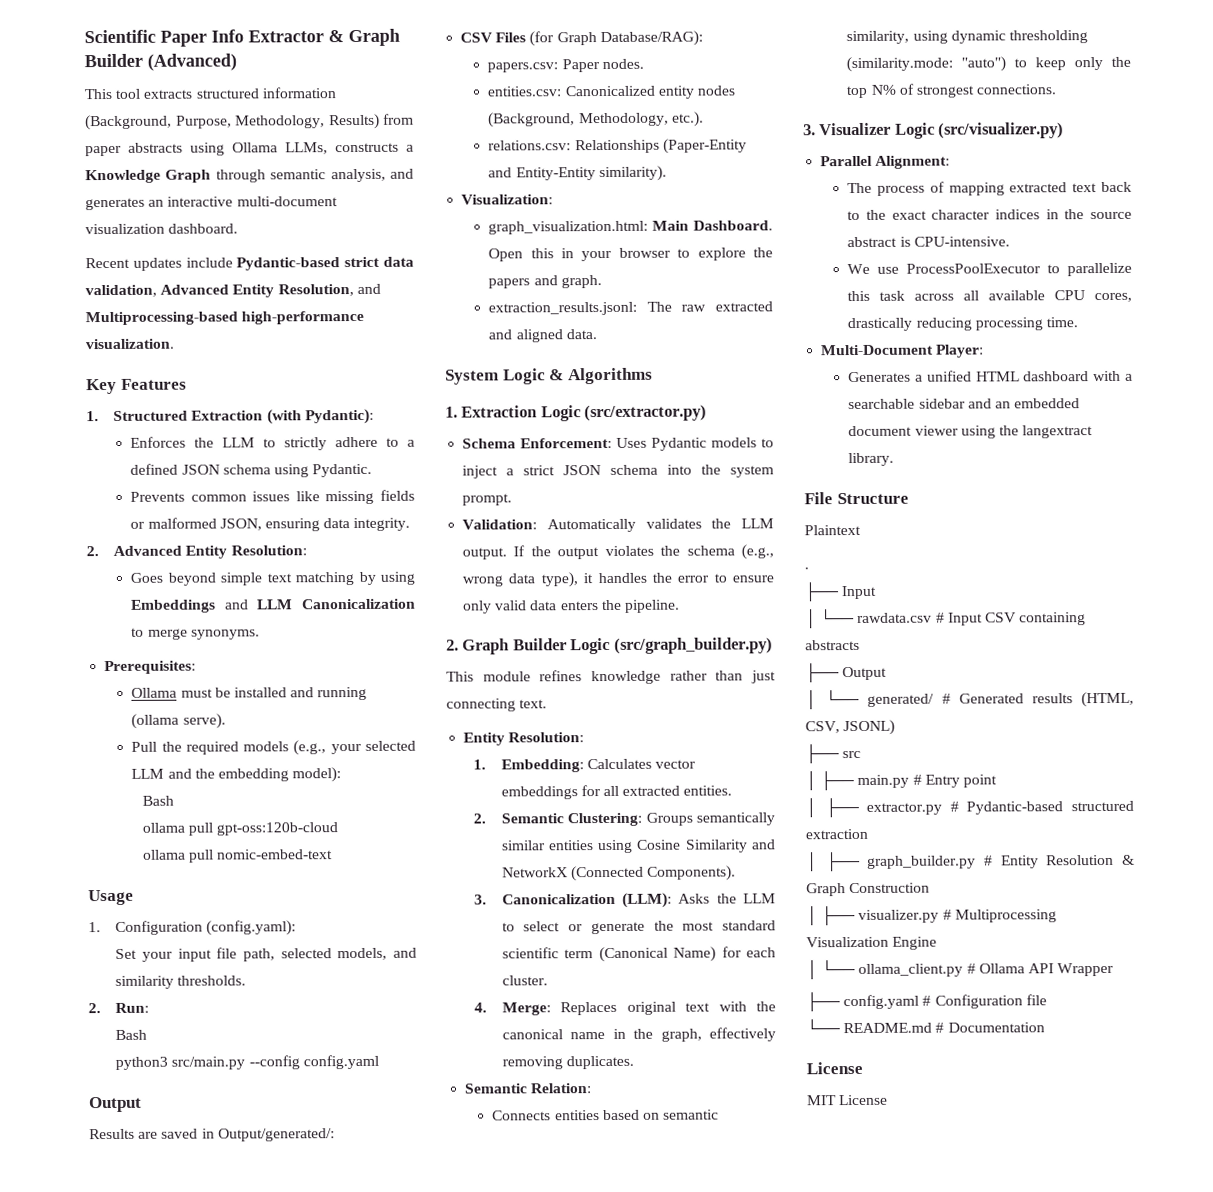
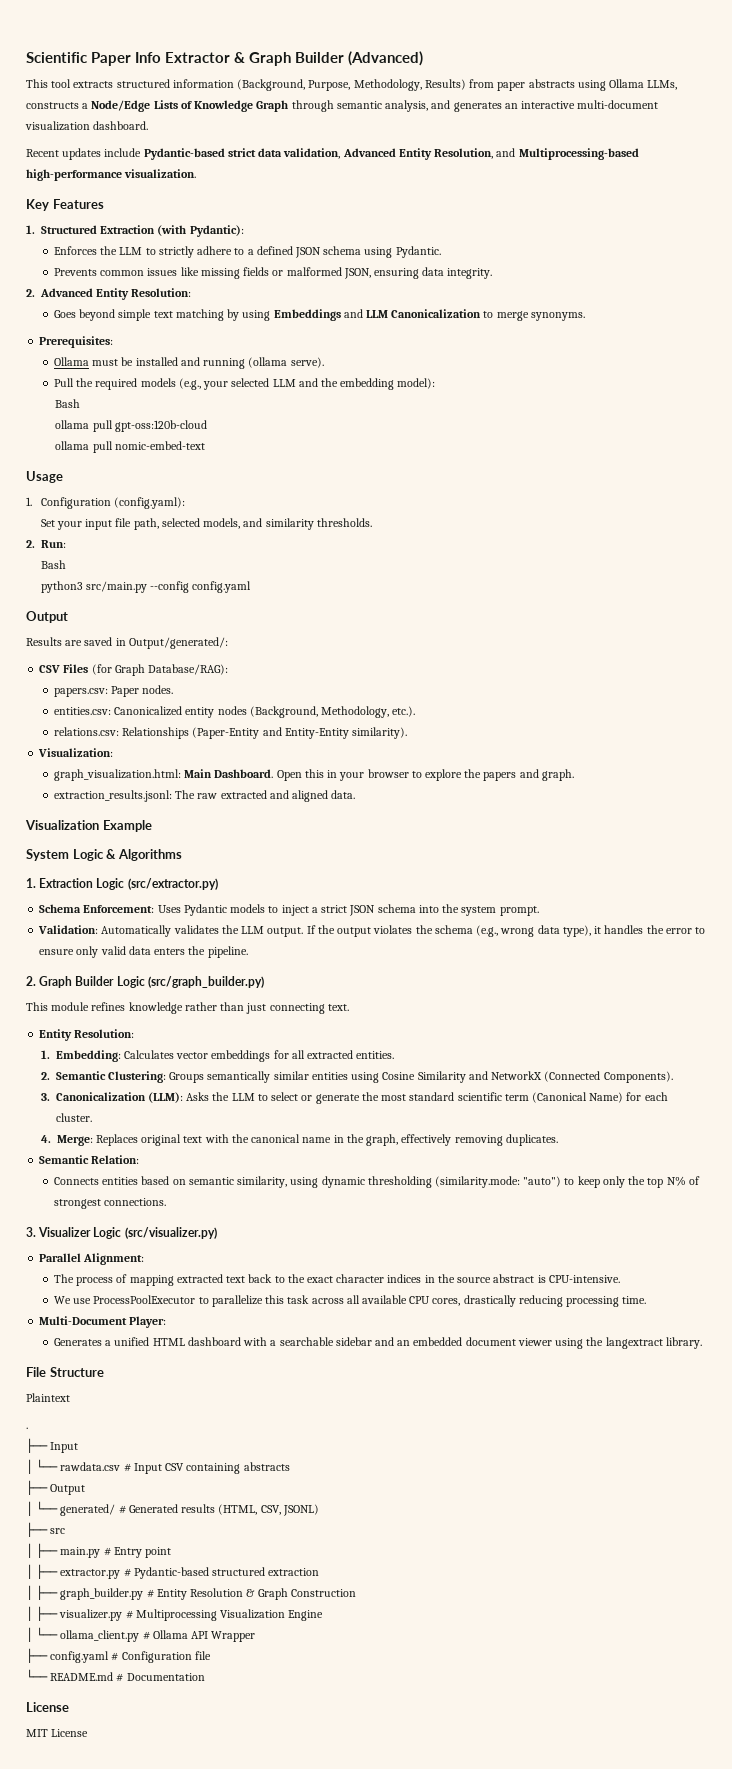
- This tool extracts structured information (Background, Purpose, Methodology, Results) from paper abstracts using Ollama LLMs, constructs a Knowledge Graph through semantic analysis, and generates an interactive multi-document visualization dashboard.
+ This tool extracts structured information (Background, Purpose, Methodology, Results) from paper abstracts using Ollama LLMs, constructs a Node/Edge Lists of Knowledge Graph through semantic analysis, and generates an interactive multi-document visualization dashboard.
+ Visualization Example

